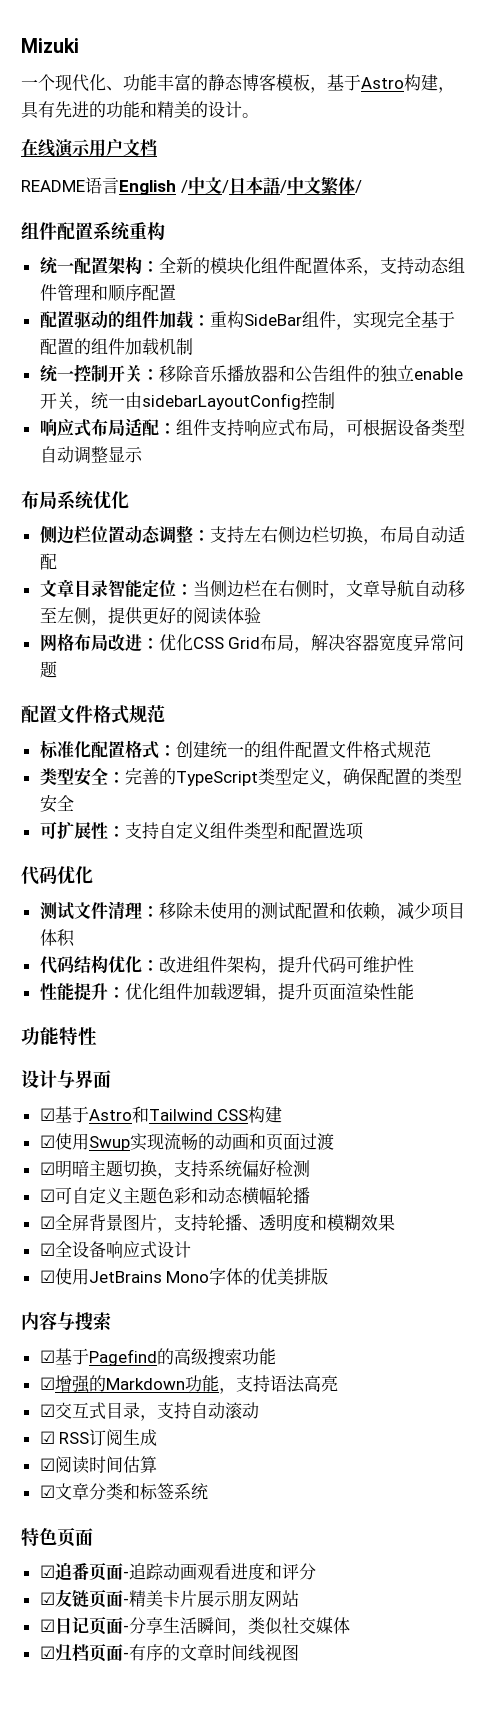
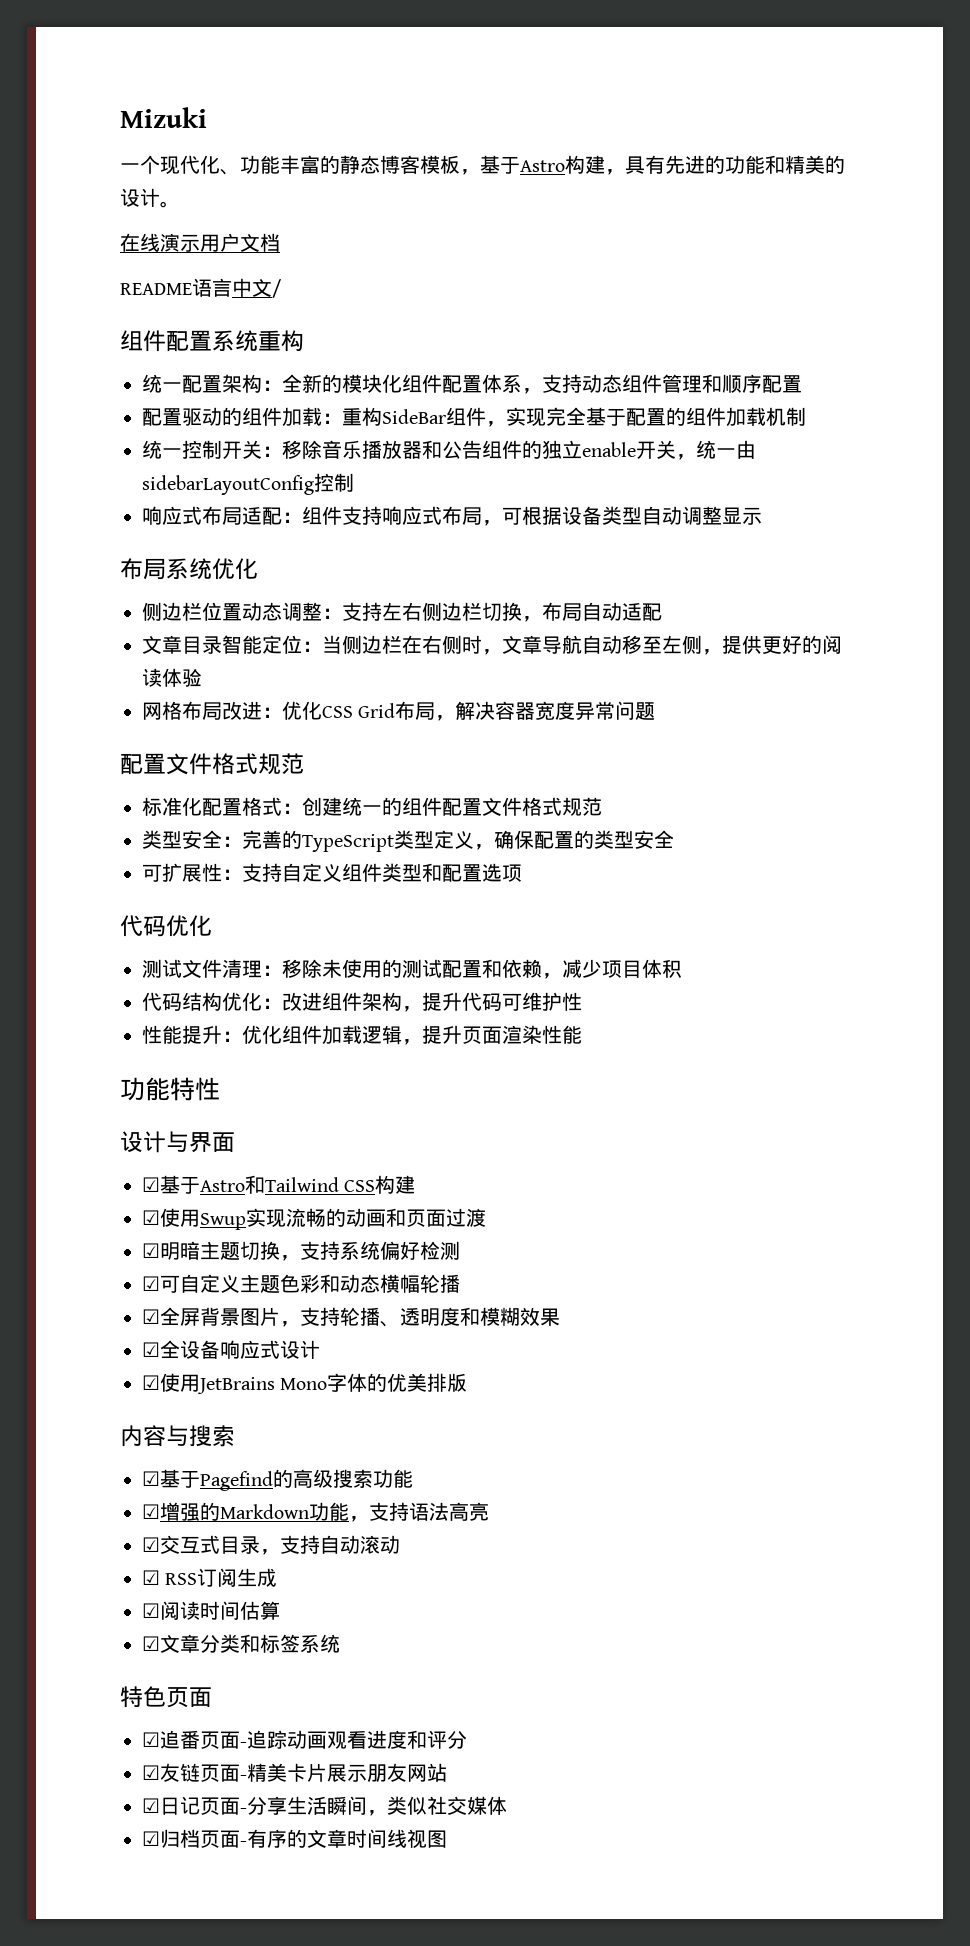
- README语言English /中文/日本語/中文繁体/
+ README语言中文/

